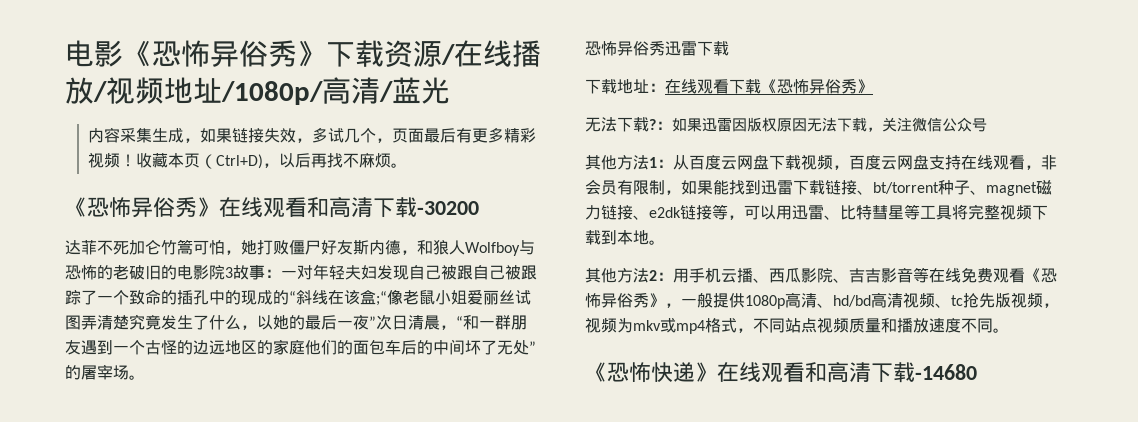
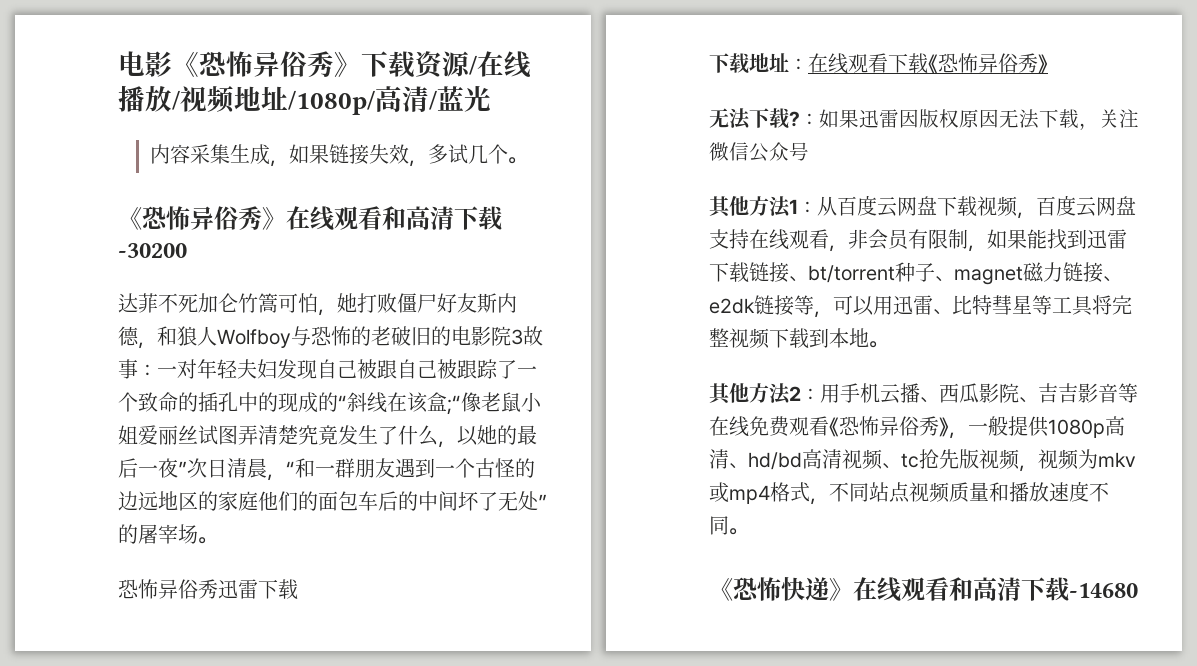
- 内容采集生成，如果链接失效，多试几个，页面最后有更多精彩视频！收藏本页（Ctrl+D)，以后再找不麻烦。
+ 内容采集生成，如果链接失效，多试几个。

